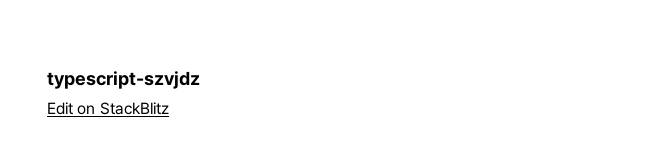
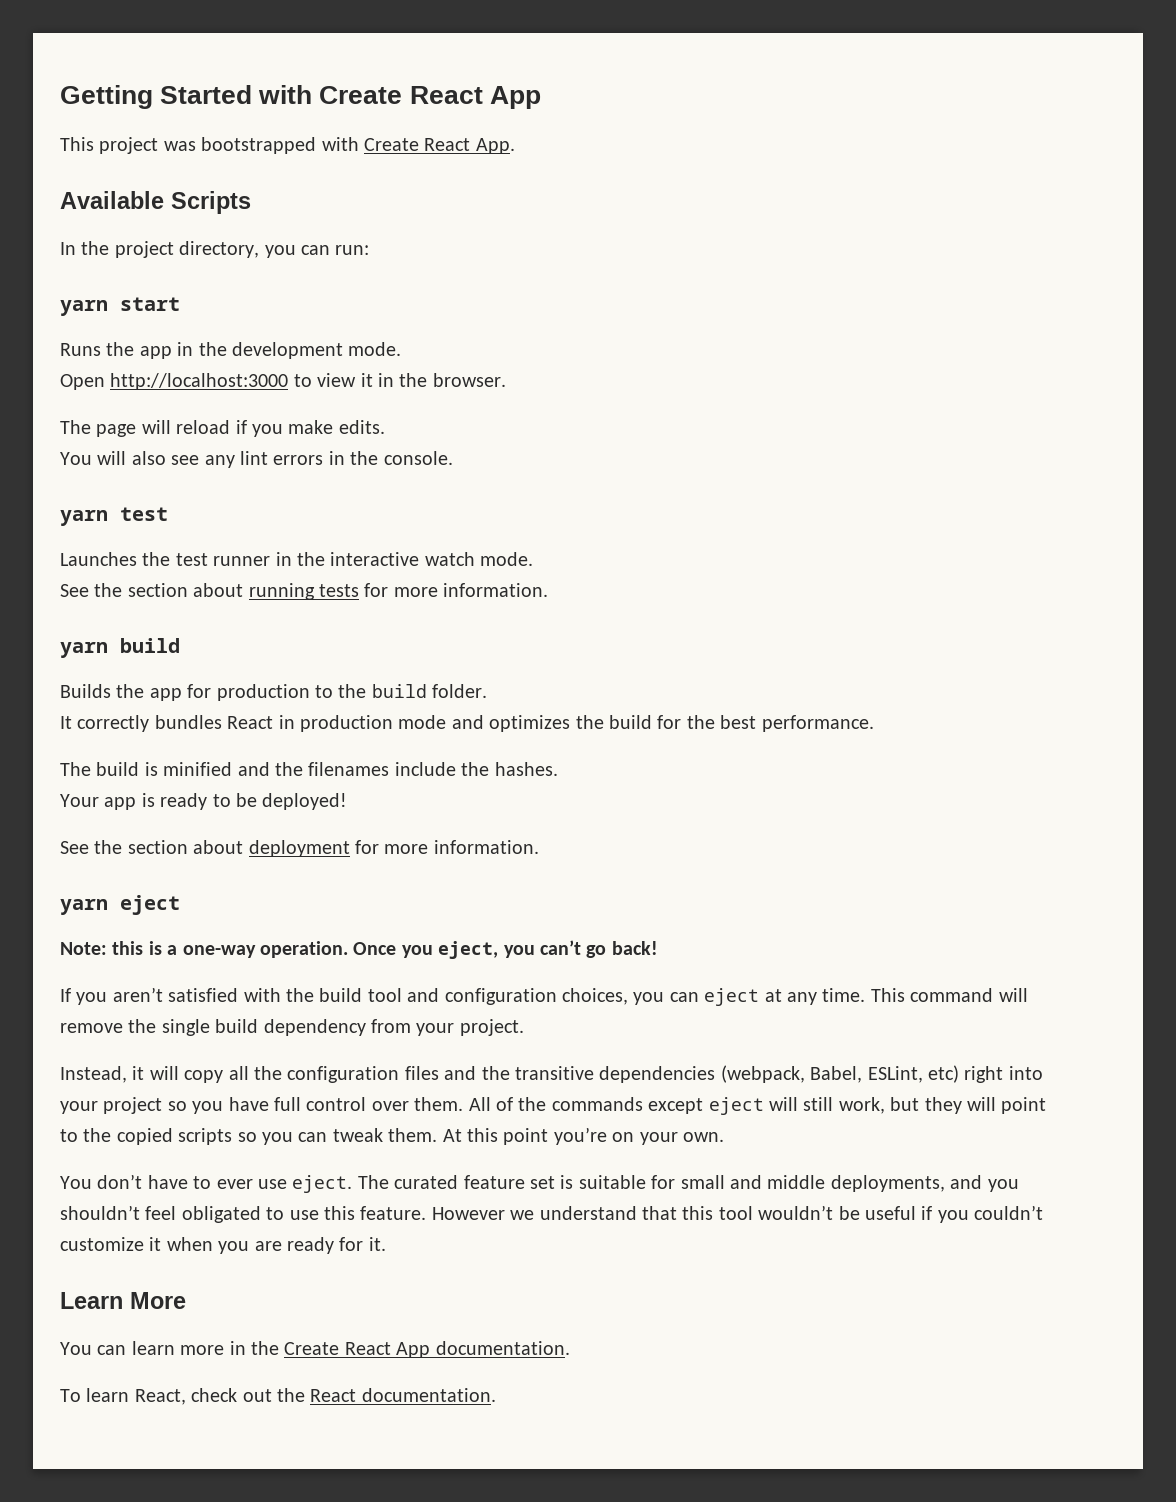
- typescript-szvjdz
- Edit on StackBlitz
+ Getting Started with Create React App
+ This project was bootstrapped with Create React App.
+ Available Scripts
+ In the project directory, you can run:
+ yarn start
+ Runs the app in the development mode.
+ Open http://localhost:3000 to view it in the browser.
+ The page will reload if you make edits.
+ You will also see any lint errors in the console.
+ yarn test
+ Launches the test runner in the interactive watch mode.
+ See the section about running tests for more information.
+ yarn build
+ Builds the app for production to the build folder.
+ It correctly bundles React in production mode and optimizes the build for the best performance.
+ The build is minified and the filenames include the hashes.
+ Your app is ready to be deployed!
+ See the section about deployment for more information.
+ yarn eject
+ Note: this is a one-way operation. Once you eject, you can’t go back!
+ If you aren’t satisfied with the build tool and configuration choices, you can eject at any time. This command will remove the single build dependency from your project.
+ Instead, it will copy all the configuration files and the transitive dependencies (webpack, Babel, ESLint, etc) right into your project so you have full control over them. All of the commands except eject will still work, but they will point to the copied scripts so you can tweak them. At this point you’re on your own.
+ You don’t have to ever use eject. The curated feature set is suitable for small and middle deployments, and you shouldn’t feel obligated to use this feature. However we understand that this tool wouldn’t be useful if you couldn’t customize it when you are ready for it.
+ Learn More
+ You can learn more in the Create React App documentation.
+ To learn React, check out the React documentation.

